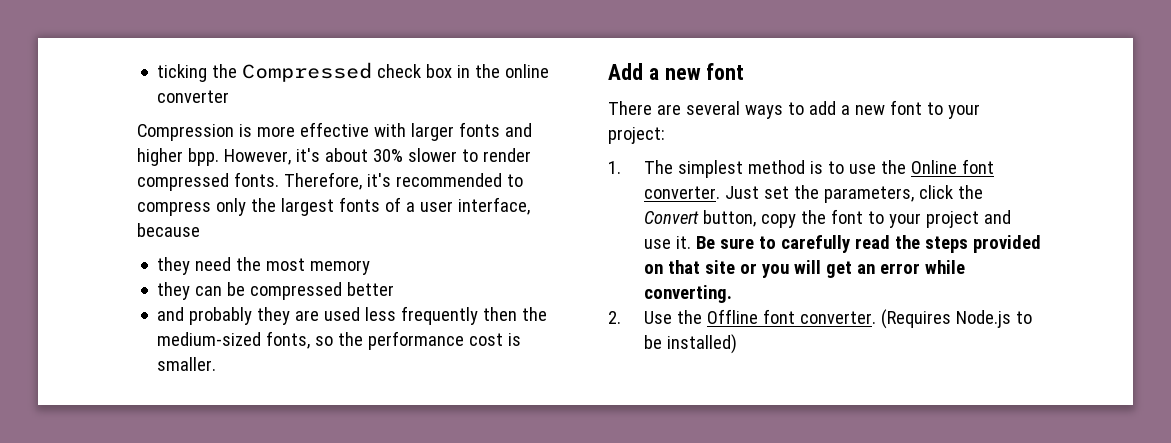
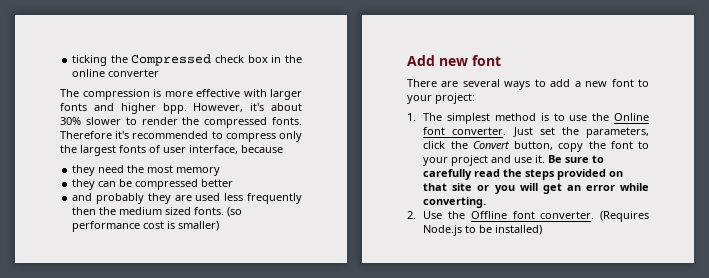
- Compression is more effective with larger fonts and higher bpp.
+ The compression is more effective with larger fonts and higher bpp.
- However, it's about 30% slower to render compressed fonts.
+ However, it's about 30% slower to render the compressed fonts.
- Therefore, it's recommended to compress only the largest fonts of a user interface, because
+ Therefore it's recommended to compress only the largest fonts of user interface, because
- and probably they are used less frequently then the medium-sized fonts, so the performance cost is smaller.
+ and probably they are used less frequently then the medium sized fonts. (so performance cost is smaller)
- Add a new font
+ Add new font

